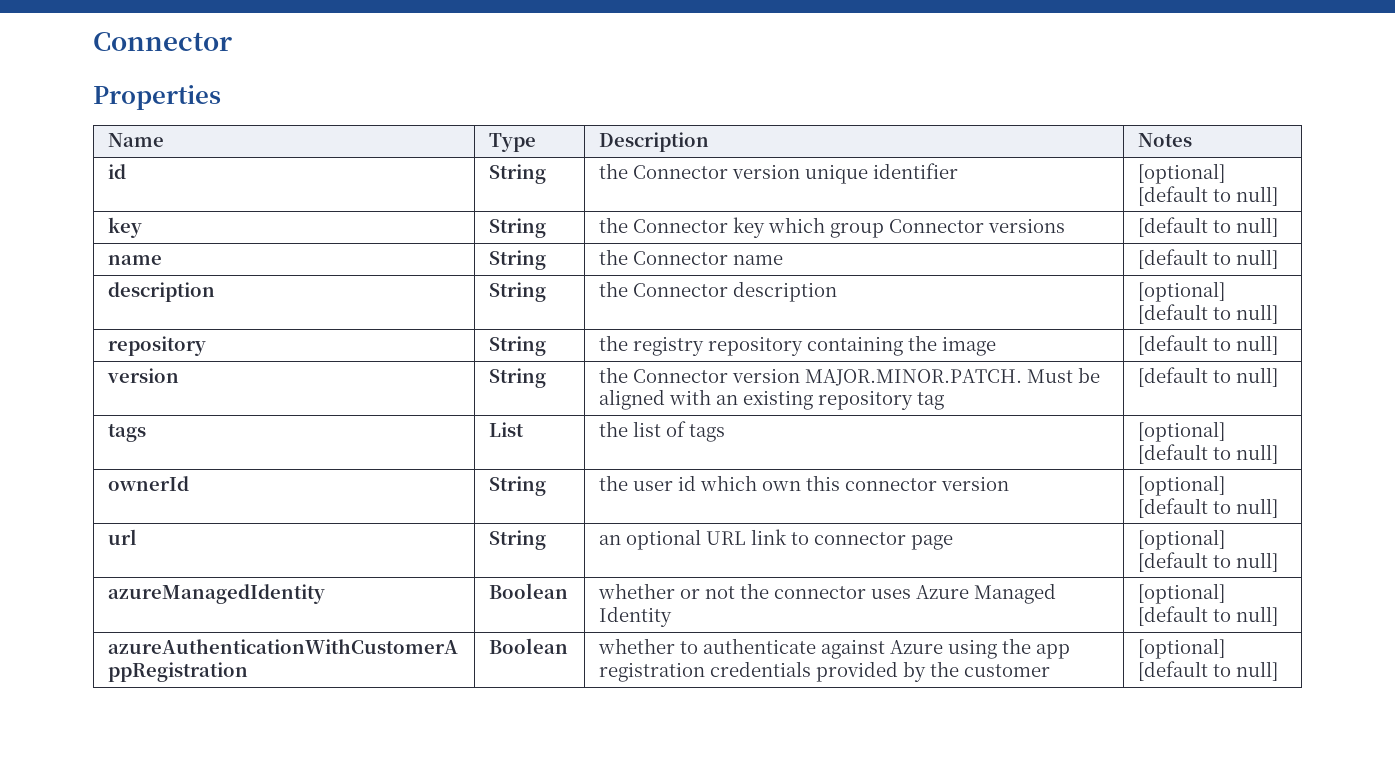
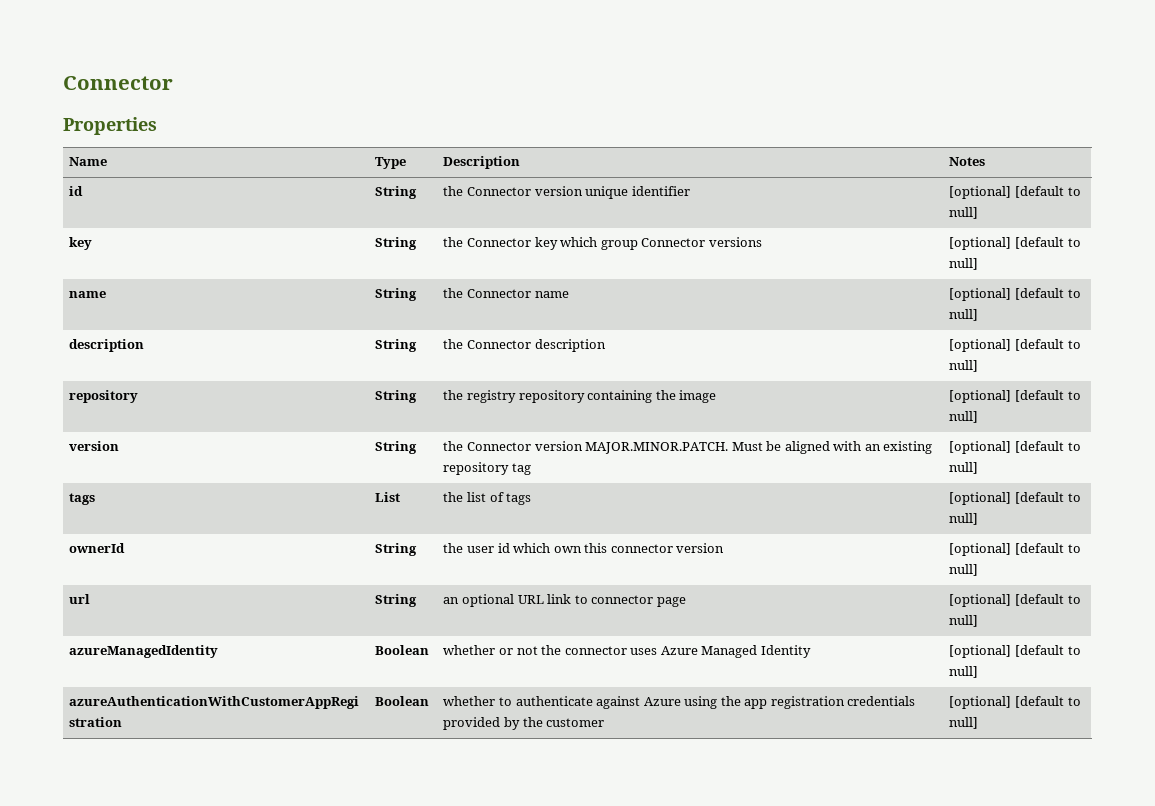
- key | String | the Connector key which group Connector versions | [default to null]
+ key | String | the Connector key which group Connector versions | [optional] [default to null]
- name | String | the Connector name | [default to null]
+ name | String | the Connector name | [optional] [default to null]
- repository | String | the registry repository containing the image | [default to null]
+ repository | String | the registry repository containing the image | [optional] [default to null]
- version | String | the Connector version MAJOR.MINOR.PATCH. Must be aligned with an existing repository tag | [default to null]
+ version | String | the Connector version MAJOR.MINOR.PATCH. Must be aligned with an existing repository tag | [optional] [default to null]

